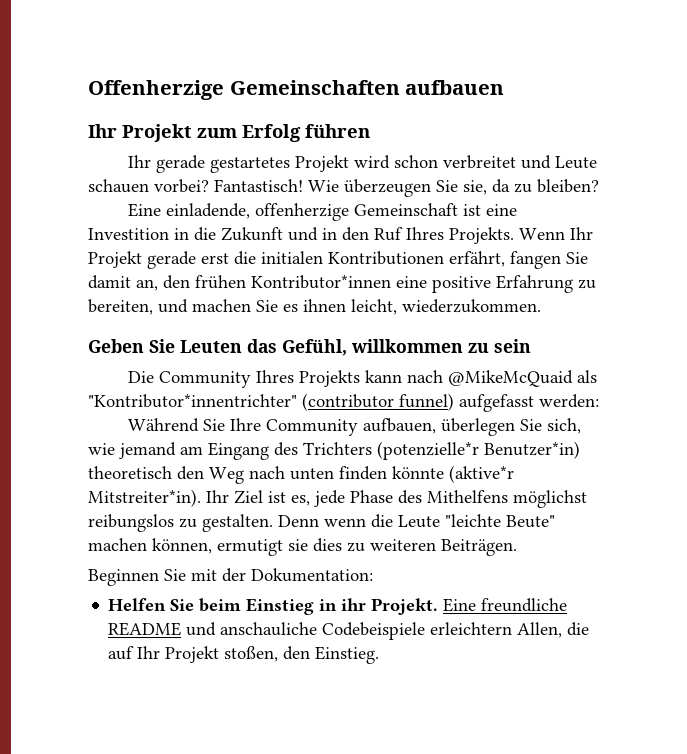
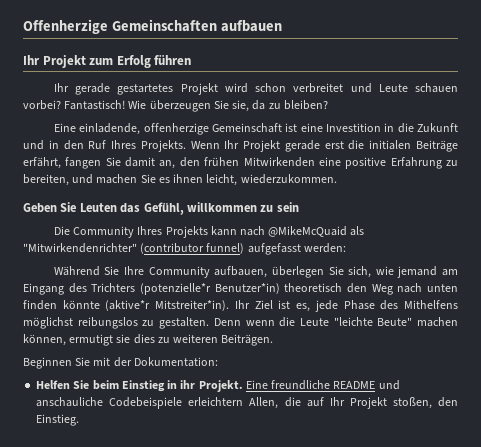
- Wenn Ihr Projekt gerade erst die initialen Kontributionen erfährt, fangen Sie damit an, den frühen Kontributor*innen eine positive Erfahrung zu bereiten, und machen Sie es ihnen leicht, wiederzukommen.
+ Wenn Ihr Projekt gerade erst die initialen Beiträge erfährt, fangen Sie damit an, den frühen Mitwirkenden eine positive Erfahrung zu bereiten, und machen Sie es ihnen leicht, wiederzukommen.
- Die Community Ihres Projekts kann nach @MikeMcQuaid als "Kontributor*innentrichter" (contributor funnel) aufgefasst werden:
+ Die Community Ihres Projekts kann nach @MikeMcQuaid als "Mitwirkendenrichter" (contributor funnel) aufgefasst werden:

